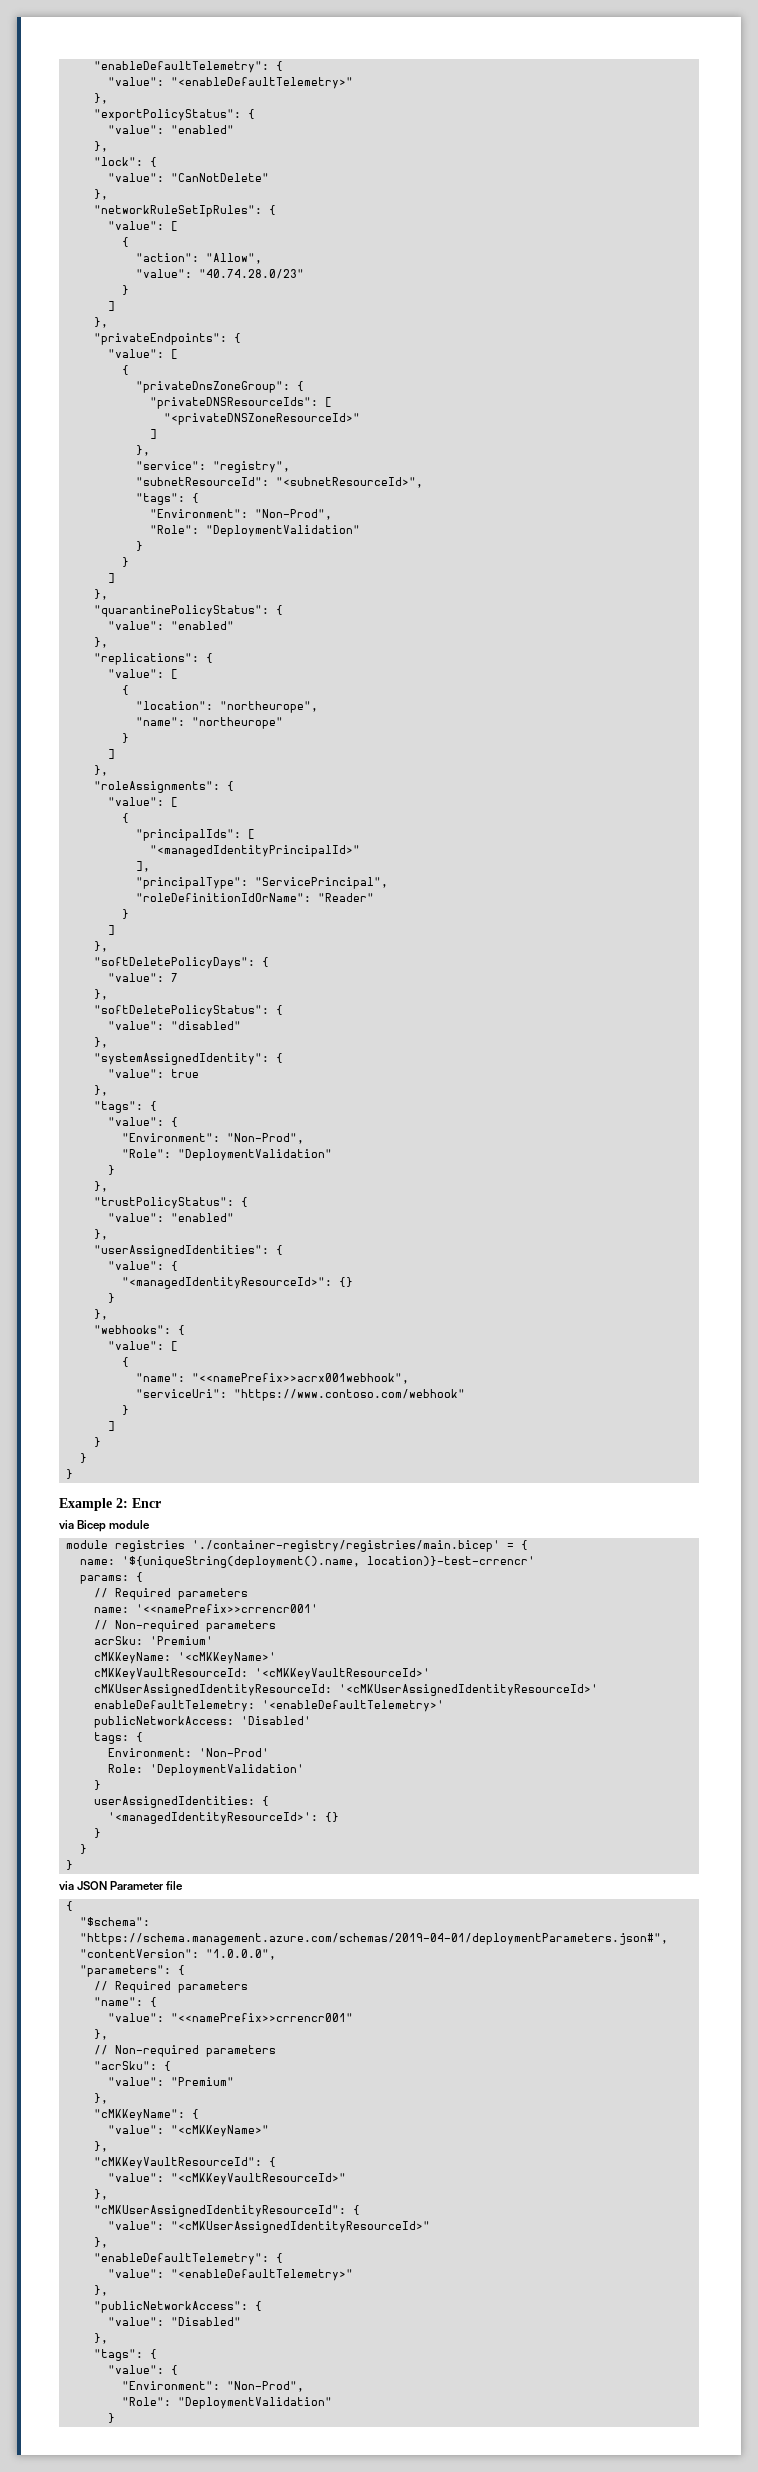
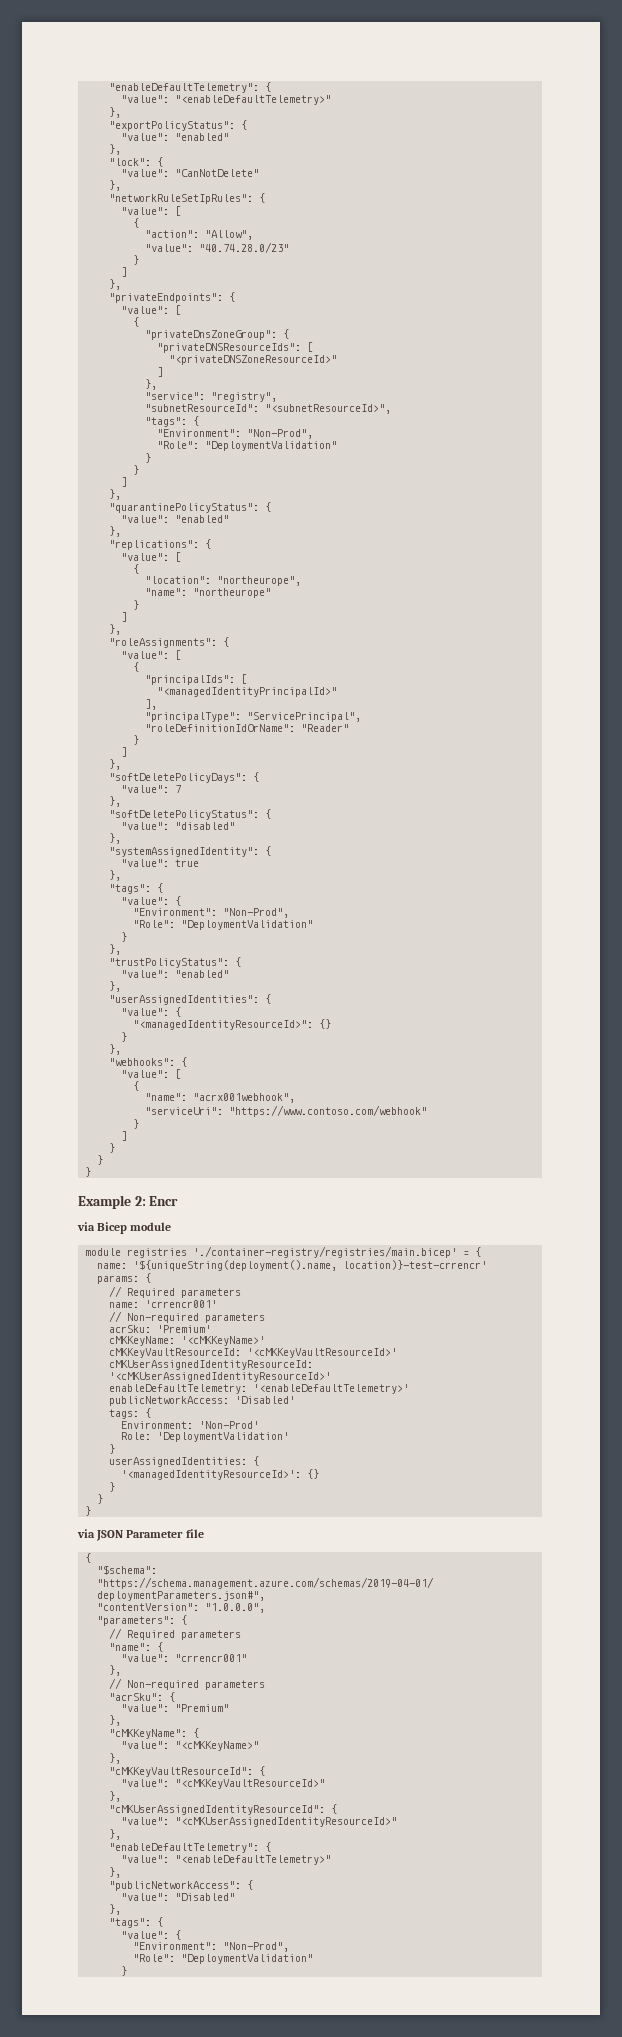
- "name": "<<namePrefix>>acrx001webhook",
+ "name": "acrx001webhook",
- name: '<<namePrefix>>crrencr001'
+ name: 'crrencr001'
- "value": "<<namePrefix>>crrencr001"
+ "value": "crrencr001"

